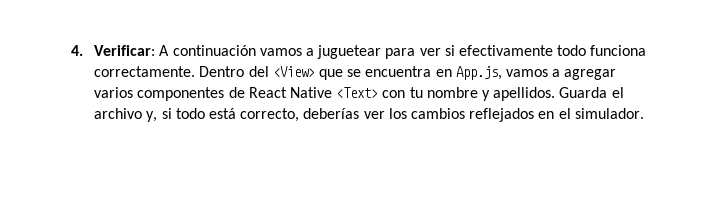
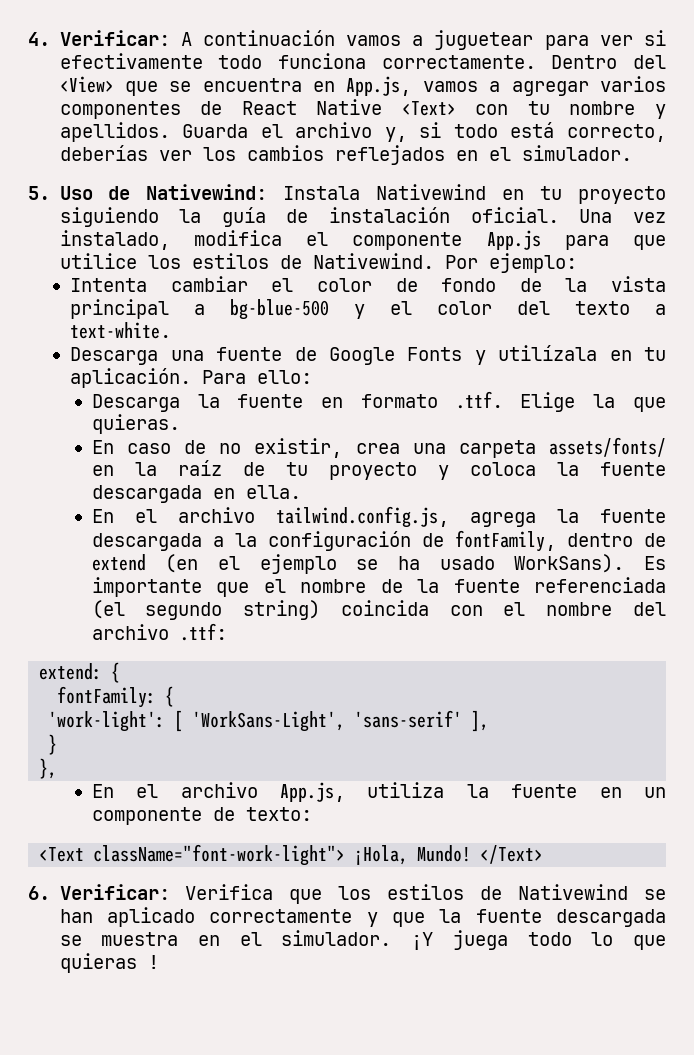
+ 5. Uso de Nativewind: Instala Nativewind en tu proyecto siguiendo la guía de instalación oficial. Una vez instalado, modifica el componente App.js para que utilice los estilos de Nativewind. Por ejemplo:
+ Intenta cambiar el color de fondo de la vista principal a bg-blue-500 y el color del texto a text-white.
+ Descarga una fuente de Google Fonts y utilízala en tu aplicación. Para ello:
+ Descarga la fuente en formato .ttf. Elige la que quieras.
+ En caso de no existir, crea una carpeta assets/fonts/ en la raíz de tu proyecto y coloca la fuente descargada en ella.
+ En el archivo tailwind.config.js, agrega la fuente descargada a la configuración de fontFamily, dentro de extend (en el ejemplo se ha usado WorkSans). Es importante que el nombre de la fuente referenciada (el segundo string) coincida con el nombre del archivo .ttf:
+ extend: {
+ fontFamily: {
+ 'work-light': [ 'WorkSans-Light', 'sans-serif' ],
+ }
+ },
+ En el archivo App.js, utiliza la fuente en un componente de texto:
+ <Text className="font-work-light"> ¡Hola, Mundo! </Text>
+ 6. Verificar: Verifica que los estilos de Nativewind se han aplicado correctamente y que la fuente descargada se muestra en el simulador. ¡Y juega todo lo que quieras !

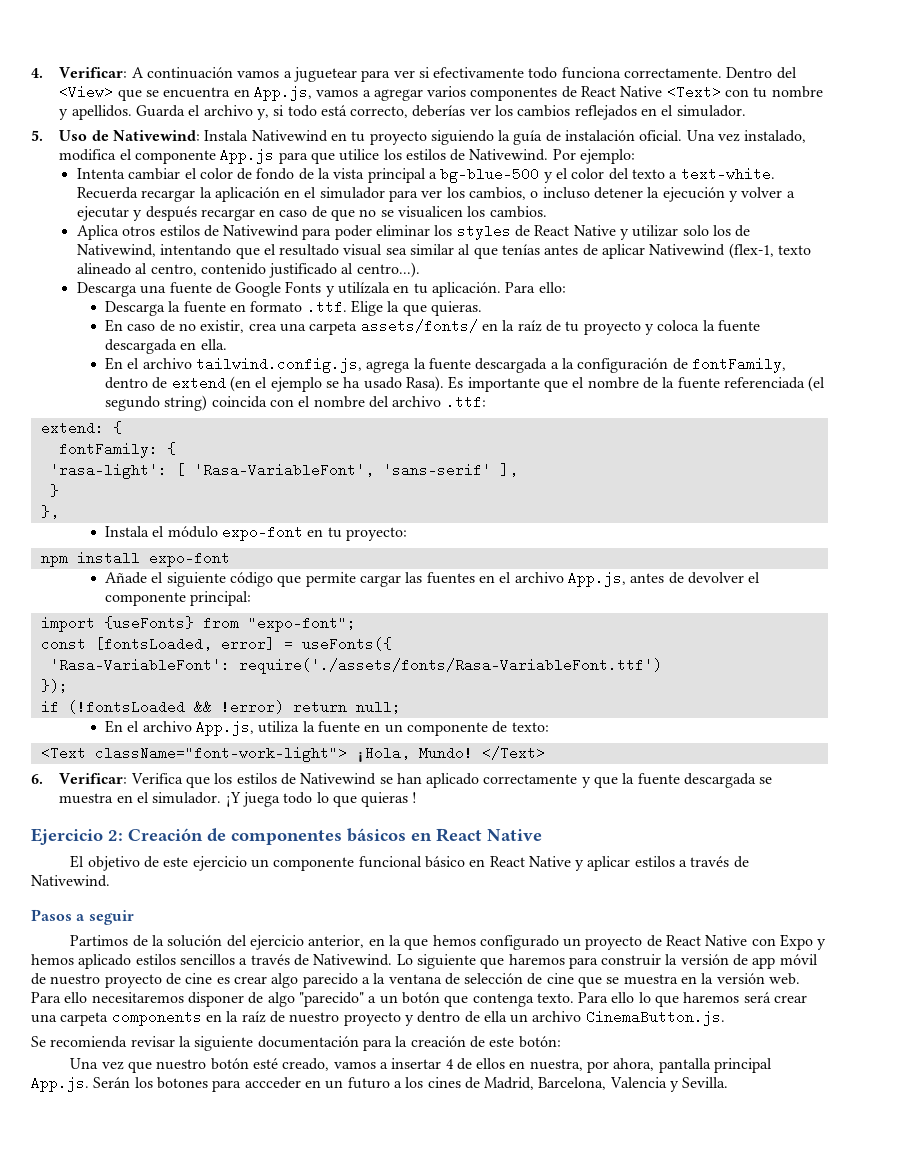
+ Recuerda recargar la aplicación en el simulador para ver los cambios, o incluso detener la ejecución y volver a ejecutar y después recargar en caso de que no se visualicen los cambios.
+ Aplica otros estilos de Nativewind para poder eliminar los styles de React Native y utilizar solo los de Nativewind, intentando que el resultado visual sea similar al que tenías antes de aplicar Nativewind (flex-1, texto alineado al centro, contenido justificado al centro...).
- En el archivo tailwind.config.js, agrega la fuente descargada a la configuración de fontFamily, dentro de extend (en el ejemplo se ha usado WorkSans).
+ En el archivo tailwind.config.js, agrega la fuente descargada a la configuración de fontFamily, dentro de extend (en el ejemplo se ha usado Rasa).
- 'work-light': [ 'WorkSans-Light', 'sans-serif' ],
+ 'rasa-light': [ 'Rasa-VariableFont', 'sans-serif' ],
+ Instala el módulo expo-font en tu proyecto:
+ npm install expo-font
+ Añade el siguiente código que permite cargar las fuentes en el archivo App.js, antes de devolver el componente principal:
+ import {useFonts} from "expo-font";
+ const [fontsLoaded, error] = useFonts({
+ 'Rasa-VariableFont': require('./assets/fonts/Rasa-VariableFont.ttf')
+ });
+ if (!fontsLoaded && !error) return null;
+ Ejercicio 2: Creación de componentes básicos en React Native
+ El objetivo de este ejercicio un componente funcional básico en React Native y aplicar estilos a través de Nativewind.
+ Pasos a seguir
+ Partimos de la solución del ejercicio anterior, en la que hemos configurado un proyecto de React Native con Expo y hemos aplicado estilos sencillos a través de Nativewind. Lo siguiente que haremos para construir la versión de app móvil de nuestro proyecto de cine es crear algo parecido a la ventana de selección de cine que se muestra en la versión web. Para ello necesitaremos disponer de algo "parecido" a un botón que contenga texto. Para ello lo que haremos será crear una carpeta components en la raíz de nuestro proyecto y dentro de ella un archivo CinemaButton.js.
+ Se recomienda revisar la siguiente documentación para la creación de este botón:
+ Una vez que nuestro botón esté creado, vamos a insertar 4 de ellos en nuestra, por ahora, pantalla principal App.js. Serán los botones para accceder en un futuro a los cines de Madrid, Barcelona, Valencia y Sevilla.

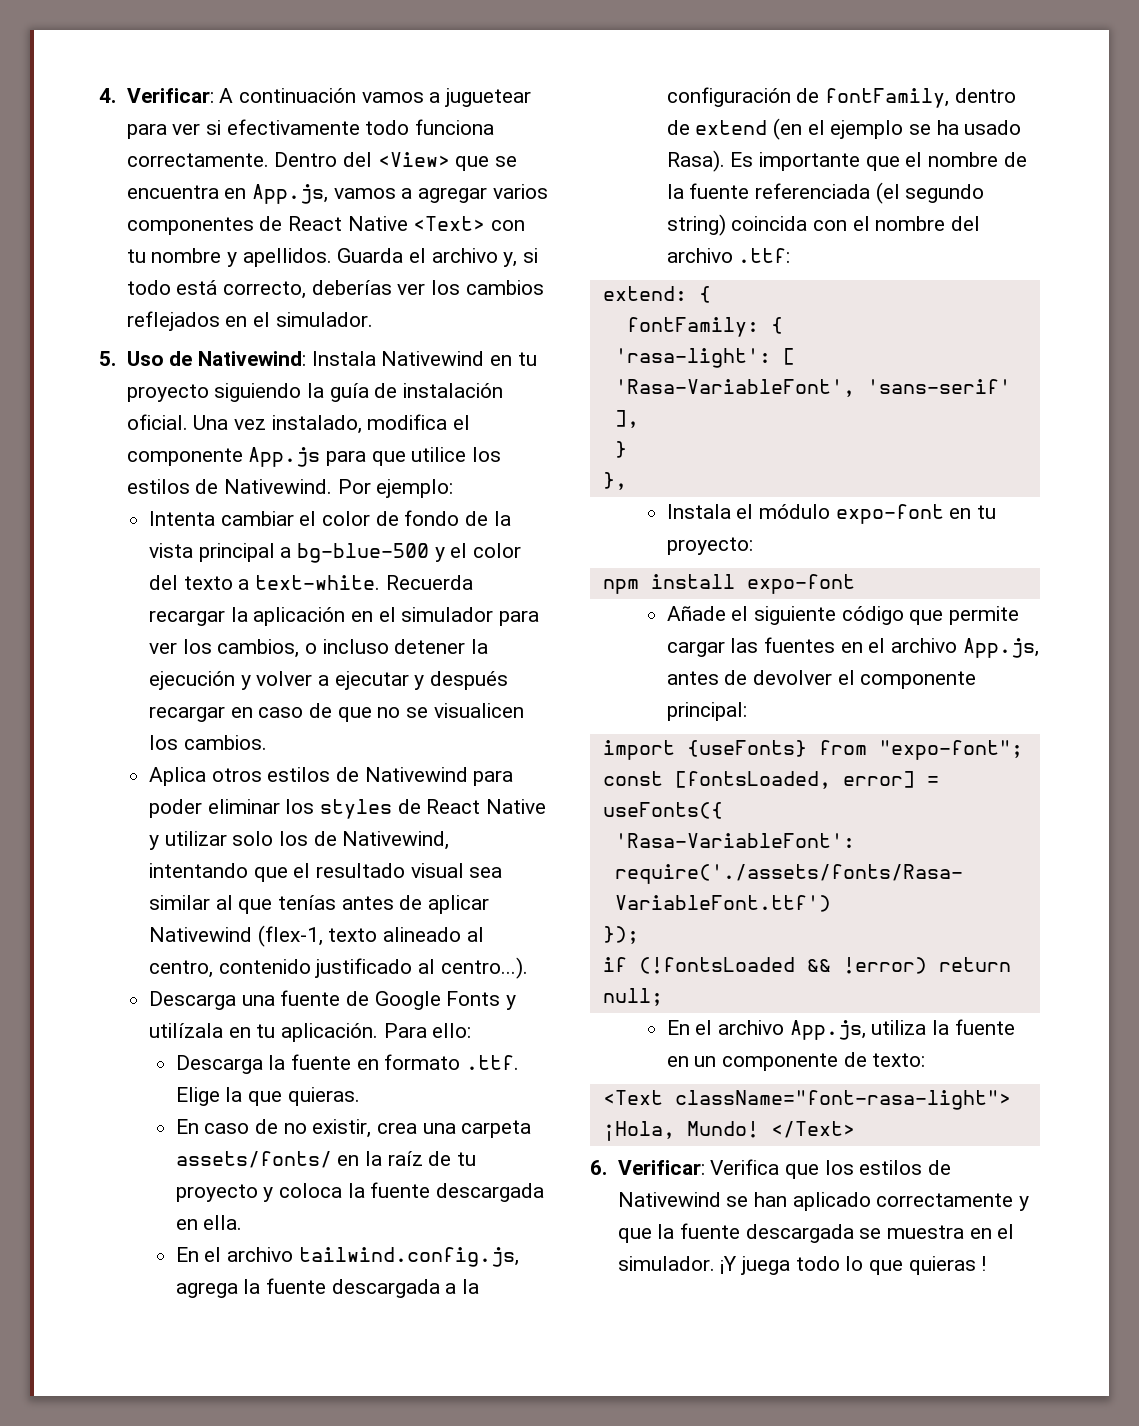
- <Text className="font-work-light"> ¡Hola, Mundo!
+ <Text className="font-rasa-light"> ¡Hola, Mundo!
- Ejercicio 2: Creación de componentes básicos en React Native
- El objetivo de este ejercicio un componente funcional básico en React Native y aplicar estilos a través de Nativewind.
- Pasos a seguir
- Partimos de la solución del ejercicio anterior, en la que hemos configurado un proyecto de React Native con Expo y hemos aplicado estilos sencillos a través de Nativewind. Lo siguiente que haremos para construir la versión de app móvil de nuestro proyecto de cine es crear algo parecido a la ventana de selección de cine que se muestra en la versión web. Para ello necesitaremos disponer de algo "parecido" a un botón que contenga texto. Para ello lo que haremos será crear una carpeta components en la raíz de nuestro proyecto y dentro de ella un archivo CinemaButton.js.
- Se recomienda revisar la siguiente documentación para la creación de este botón:
- Una vez que nuestro botón esté creado, vamos a insertar 4 de ellos en nuestra, por ahora, pantalla principal App.js. Serán los botones para accceder en un futuro a los cines de Madrid, Barcelona, Valencia y Sevilla.

